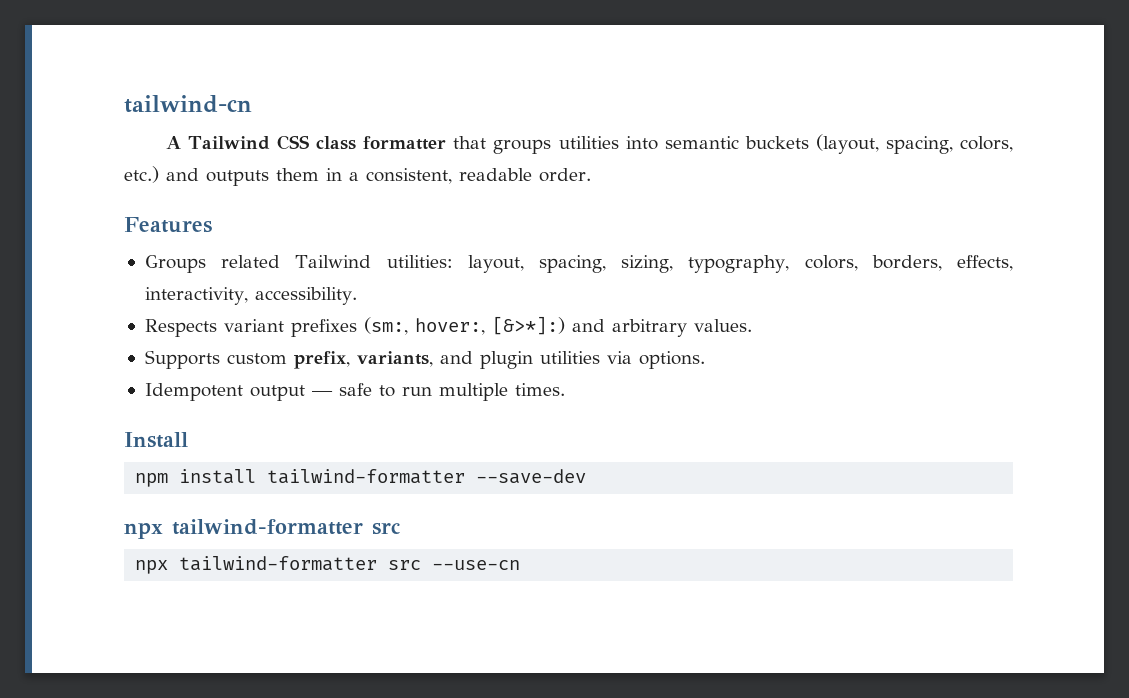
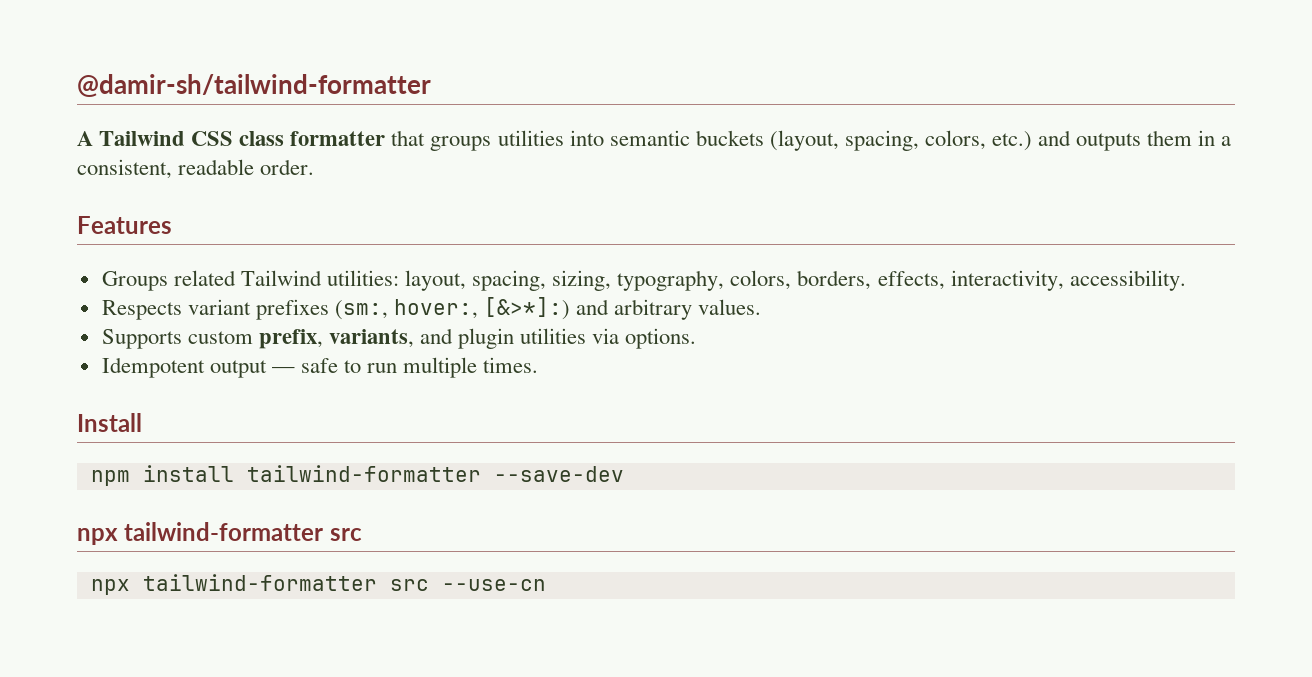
- tailwind-cn
+ @damir-sh/tailwind-formatter

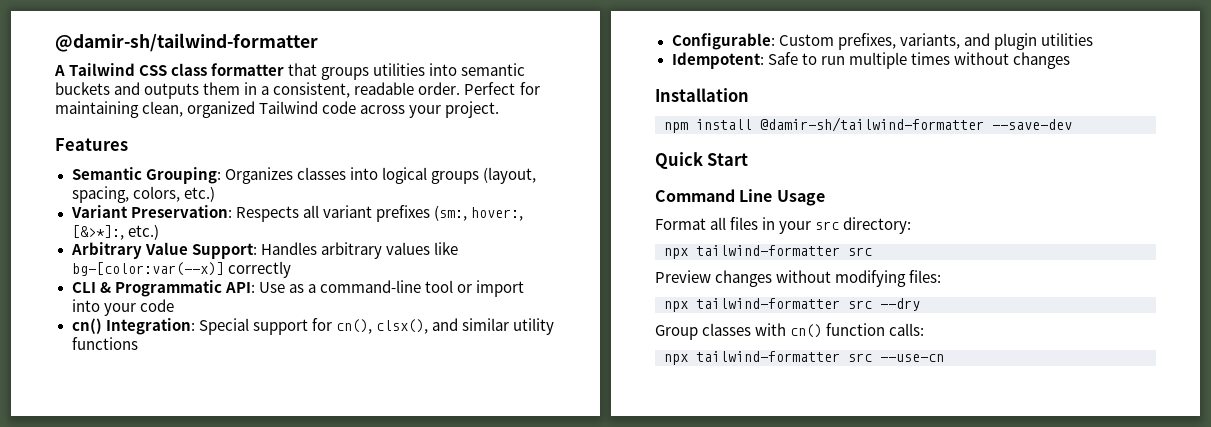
- A Tailwind CSS class formatter that groups utilities into semantic buckets (layout, spacing, colors, etc.) and outputs them in a consistent, readable order.
+ A Tailwind CSS class formatter that groups utilities into semantic buckets and outputs them in a consistent, readable order. Perfect for maintaining clean, organized Tailwind code across your project.
  Features
- Groups related Tailwind utilities: layout, spacing, sizing, typography, colors, borders, effects, interactivity, accessibility.
- Respects variant prefixes (sm:, hover:, [&>*]:) and arbitrary values.
- Supports custom prefix, variants, and plugin utilities via options.
- Idempotent output — safe to run multiple times.
- Install
+ Semantic Grouping: Organizes classes into logical groups (layout, spacing, colors, etc.)
+ Variant Preservation: Respects all variant prefixes (sm:, hover:, [&>*]:, etc.)
+ Arbitrary Value Support: Handles arbitrary values like bg-[color:var(--x)] correctly
+ CLI & Programmatic API: Use as a command-line tool or import into your code
+ cn() Integration: Special support for cn(), clsx(), and similar utility functions
+ Configurable: Custom prefixes, variants, and plugin utilities
+ Idempotent: Safe to run multiple times without changes
+ Installation
- npm install tailwind-formatter --save-dev
+ npm install @damir-sh/tailwind-formatter --save-dev
+ Quick Start
+ Command Line Usage
+ Format all files in your src directory:
  npx tailwind-formatter src
+ Preview changes without modifying files:
+ npx tailwind-formatter src --dry
+ Group classes with cn() function calls:

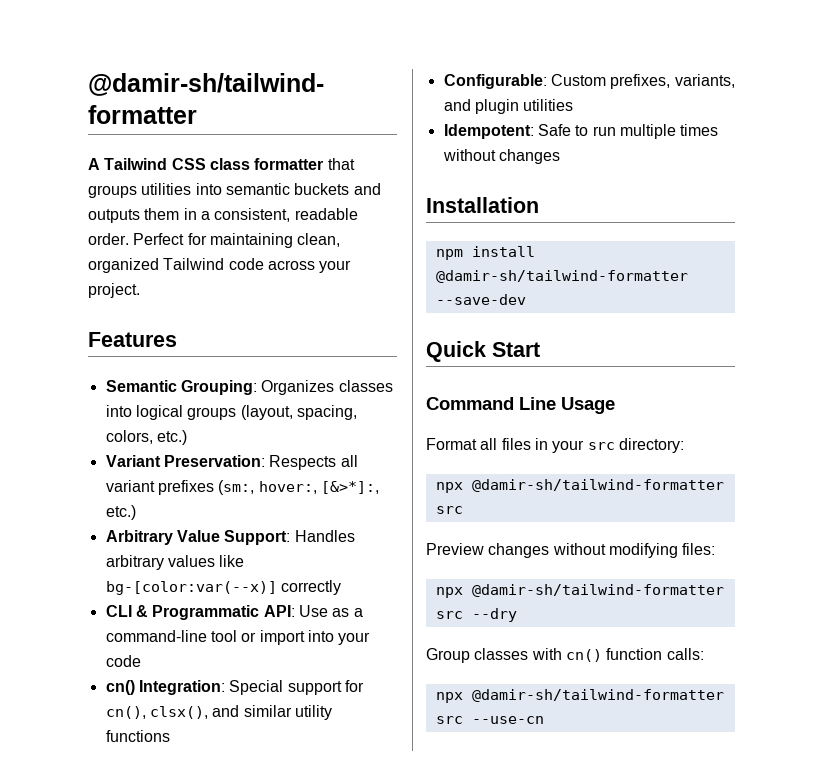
  Format all files in your src directory:
- npx tailwind-formatter src
+ npx @damir-sh/tailwind-formatter src
- npx tailwind-formatter src --dry
+ npx @damir-sh/tailwind-formatter src --dry
- npx tailwind-formatter src --use-cn
+ npx @damir-sh/tailwind-formatter src --use-cn

